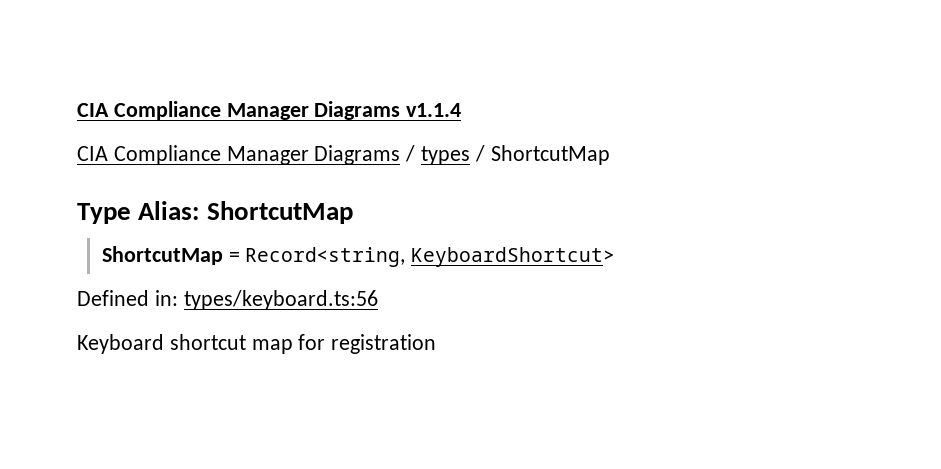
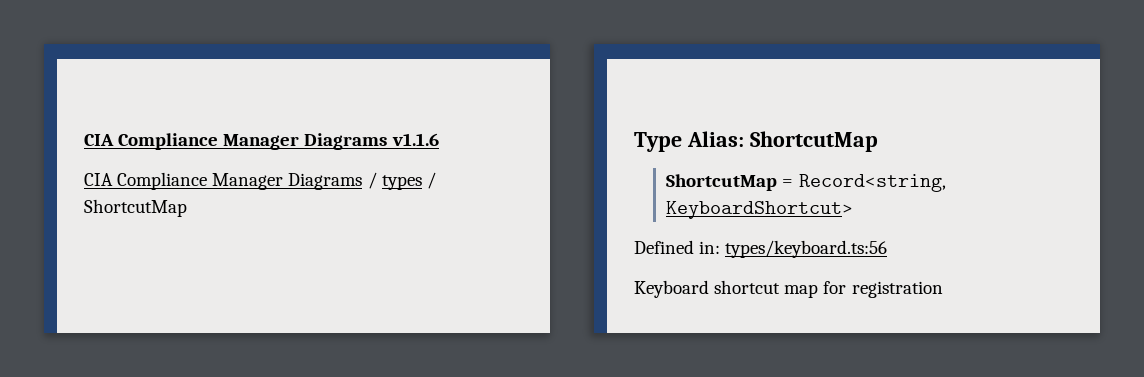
- CIA Compliance Manager Diagrams v1.1.4
+ CIA Compliance Manager Diagrams v1.1.6

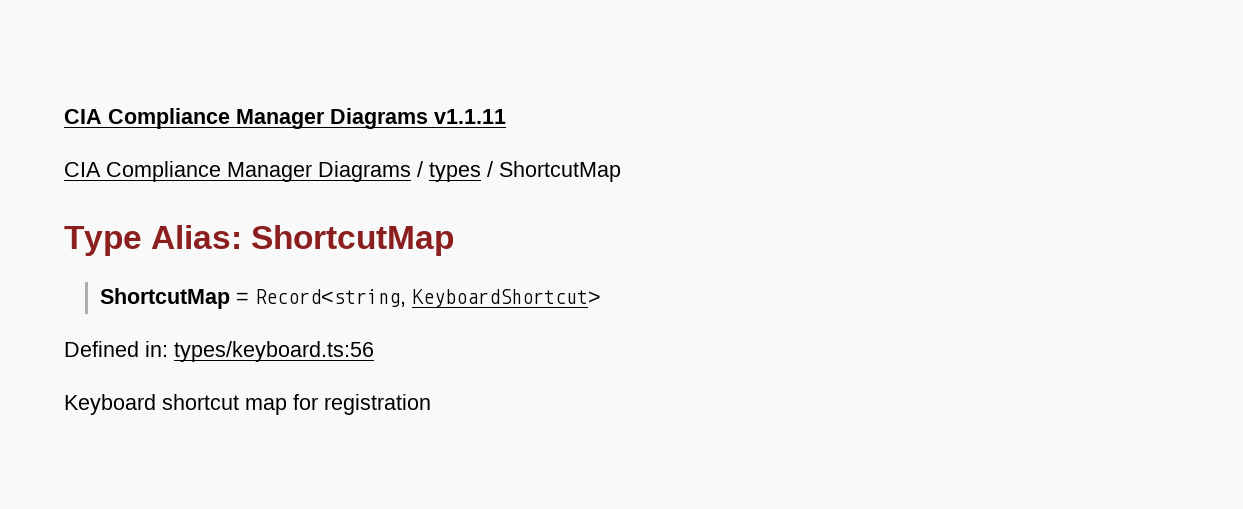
- CIA Compliance Manager Diagrams v1.1.6
+ CIA Compliance Manager Diagrams v1.1.11

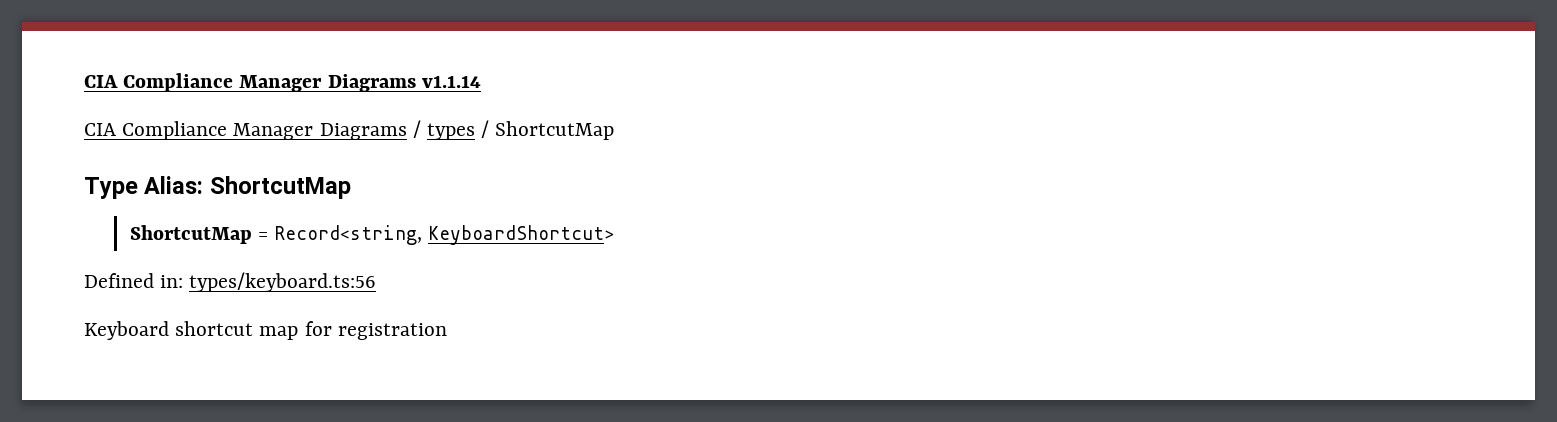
- CIA Compliance Manager Diagrams v1.1.11
+ CIA Compliance Manager Diagrams v1.1.14

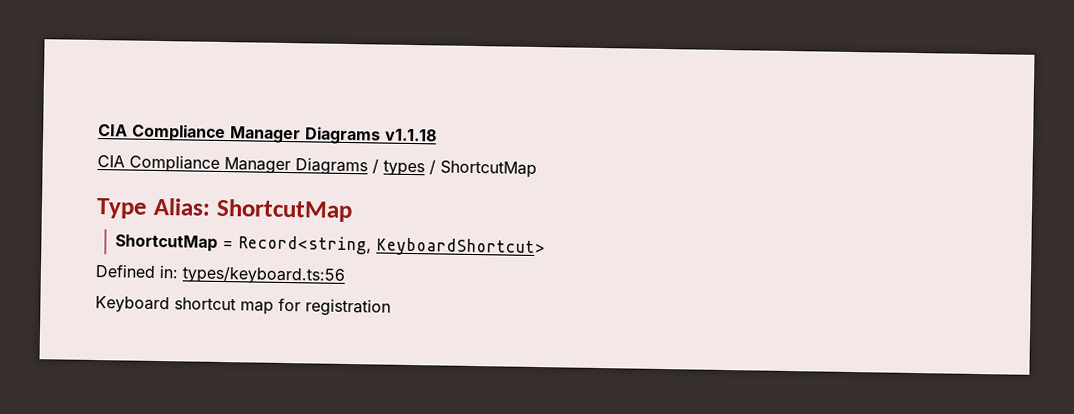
- CIA Compliance Manager Diagrams v1.1.14
+ CIA Compliance Manager Diagrams v1.1.18

